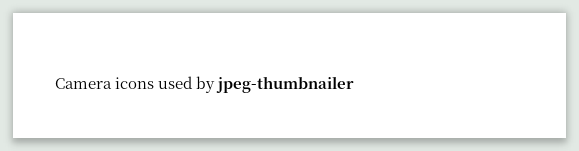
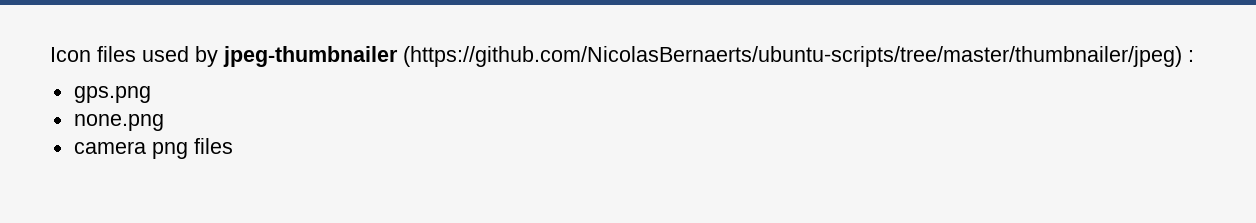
- Camera icons used by jpeg-thumbnailer
+ Icon files used by jpeg-thumbnailer (https://github.com/NicolasBernaerts/ubuntu-scripts/tree/master/thumbnailer/jpeg) :
+ gps.png
+ none.png
+ camera png files

